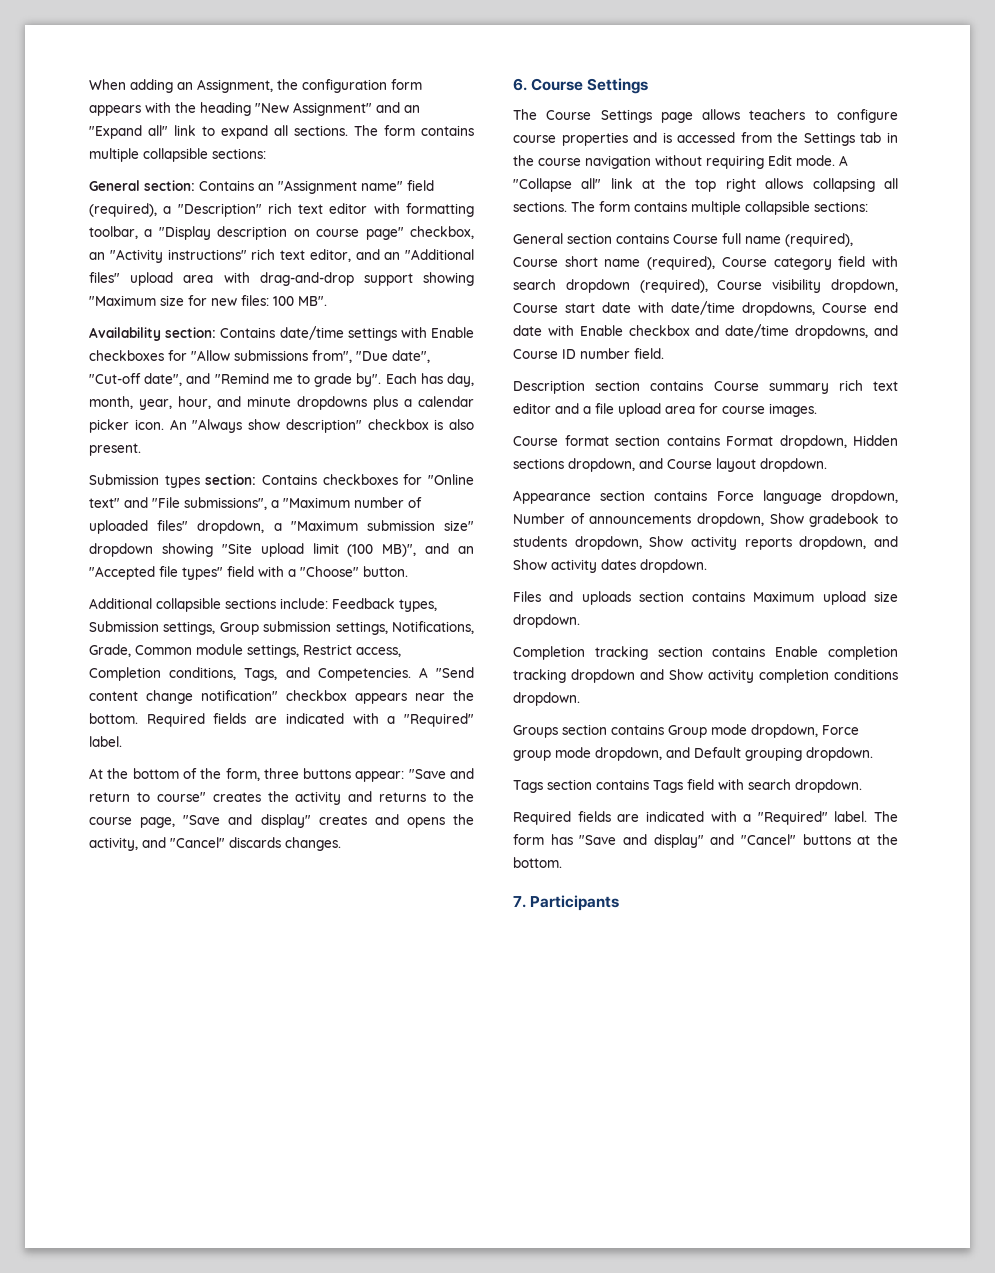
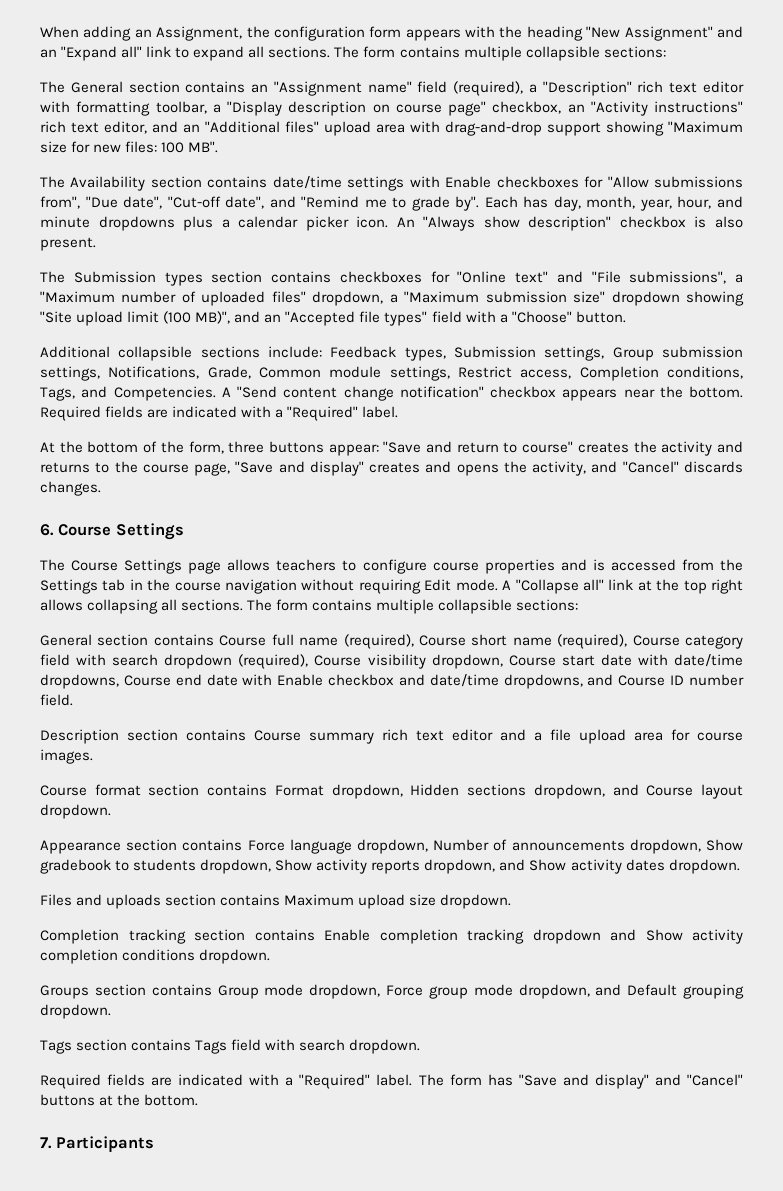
- General section: Contains an "Assignment name" field (required), a "Description" rich text editor with formatting toolbar, a "Display description on course page" checkbox, an "Activity instructions" rich text editor, and an "Additional files" upload area with drag-and-drop support showing "Maximum size for new files: 100 MB".
+ The General section contains an "Assignment name" field (required), a "Description" rich text editor with formatting toolbar, a "Display description on course page" checkbox, an "Activity instructions" rich text editor, and an "Additional files" upload area with drag-and-drop support showing "Maximum size for new files: 100 MB".
- Availability section: Contains date/time settings with Enable checkboxes for "Allow submissions from", "Due date", "Cut-off date", and "Remind me to grade by".
+ The Availability section contains date/time settings with Enable checkboxes for "Allow submissions from", "Due date", "Cut-off date", and "Remind me to grade by".
- Submission types section: Contains checkboxes for "Online text" and "File submissions", a "Maximum number of uploaded files" dropdown, a "Maximum submission size" dropdown showing "Site upload limit (100 MB)", and an "Accepted file types" field with a "Choose" button.
+ The Submission types section contains checkboxes for "Online text" and "File submissions", a "Maximum number of uploaded files" dropdown, a "Maximum submission size" dropdown showing "Site upload limit (100 MB)", and an "Accepted file types" field with a "Choose" button.

